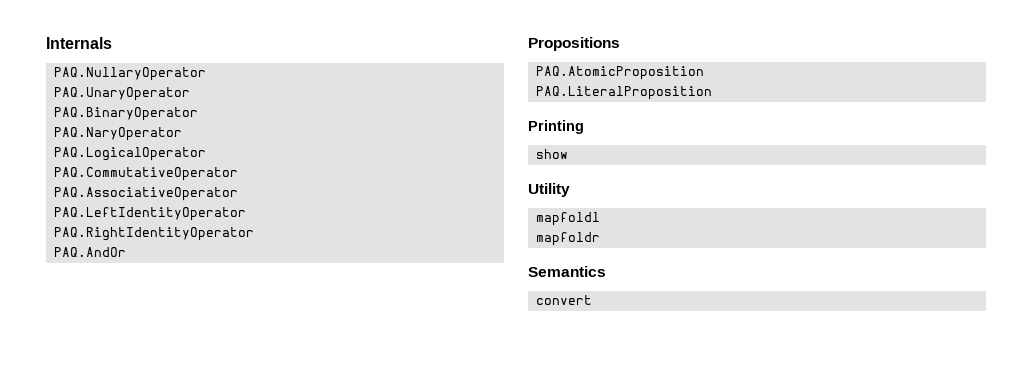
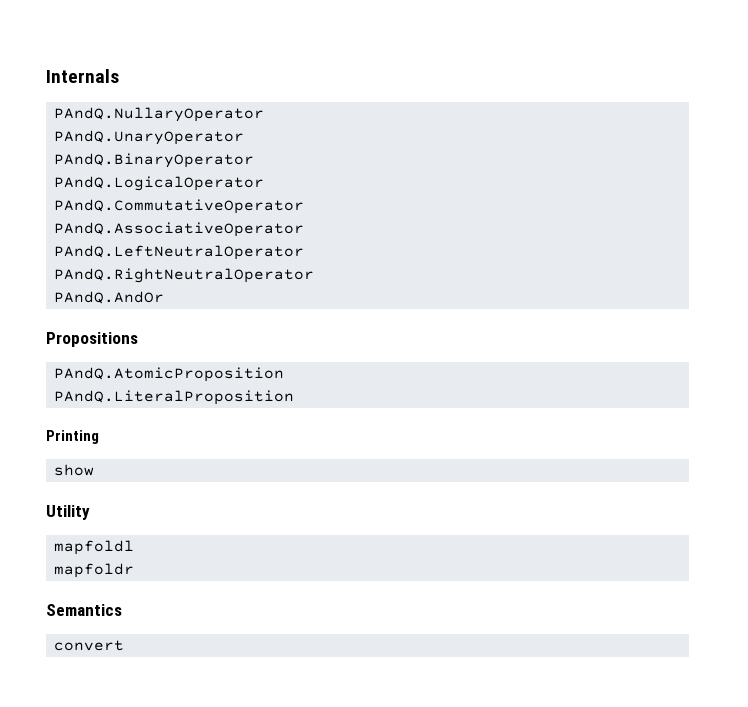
- PAQ.NullaryOperator
- PAQ.UnaryOperator
- PAQ.BinaryOperator
- PAQ.NaryOperator
- PAQ.LogicalOperator
- PAQ.CommutativeOperator
- PAQ.AssociativeOperator
- PAQ.LeftIdentityOperator
- PAQ.RightIdentityOperator
- PAQ.AndOr
+ PAndQ.NullaryOperator
+ PAndQ.UnaryOperator
+ PAndQ.BinaryOperator
+ PAndQ.LogicalOperator
+ PAndQ.CommutativeOperator
+ PAndQ.AssociativeOperator
+ PAndQ.LeftNeutralOperator
+ PAndQ.RightNeutralOperator
+ PAndQ.AndOr
- PAQ.AtomicProposition
- PAQ.LiteralProposition
+ PAndQ.AtomicProposition
+ PAndQ.LiteralProposition

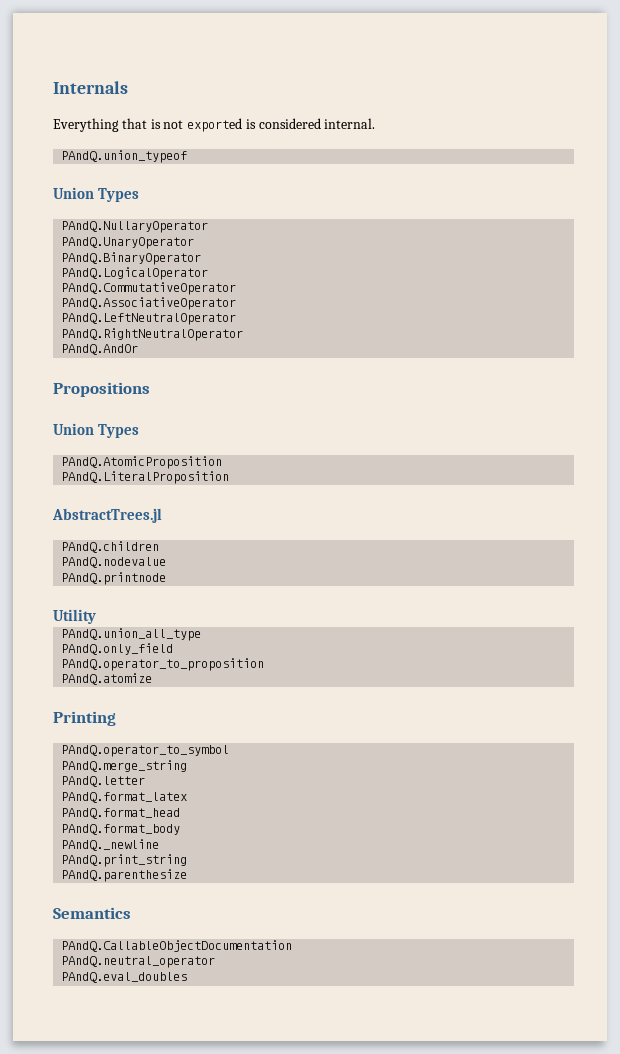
+ Everything that is not exported is considered internal.
+ PAndQ.union_typeof
+ Union Types
  Propositions
+ Union Types
+ AbstractTrees.jl
+ PAndQ.children
+ PAndQ.nodevalue
+ PAndQ.printnode
+ Utility
+ PAndQ.union_all_type
+ PAndQ.only_field
+ PAndQ.operator_to_proposition
+ PAndQ.atomize
  Printing
- show
- Utility
- mapfoldl
- mapfoldr
+ PAndQ.operator_to_symbol
+ PAndQ.merge_string
+ PAndQ.letter
+ PAndQ.format_latex
+ PAndQ.format_head
+ PAndQ.format_body
+ PAndQ._newline
+ PAndQ.print_string
+ PAndQ.parenthesize
  Semantics
- convert
+ PAndQ.CallableObjectDocumentation
+ PAndQ.neutral_operator
+ PAndQ.eval_doubles

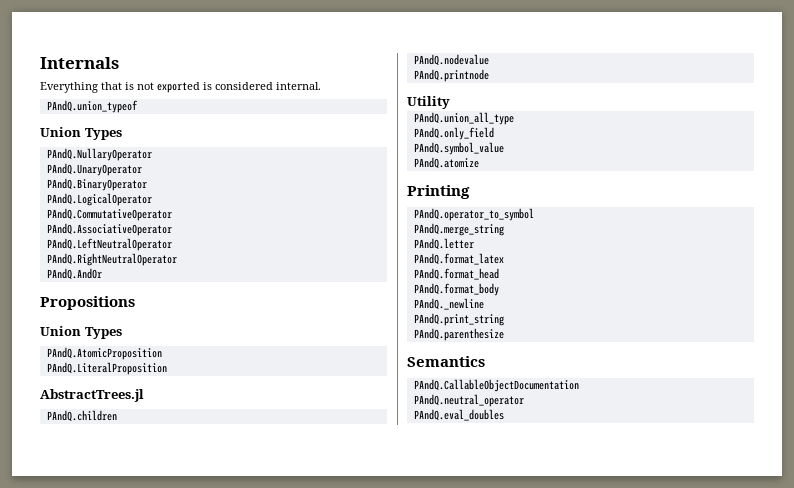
- PAndQ.operator_to_proposition
+ PAndQ.symbol_value

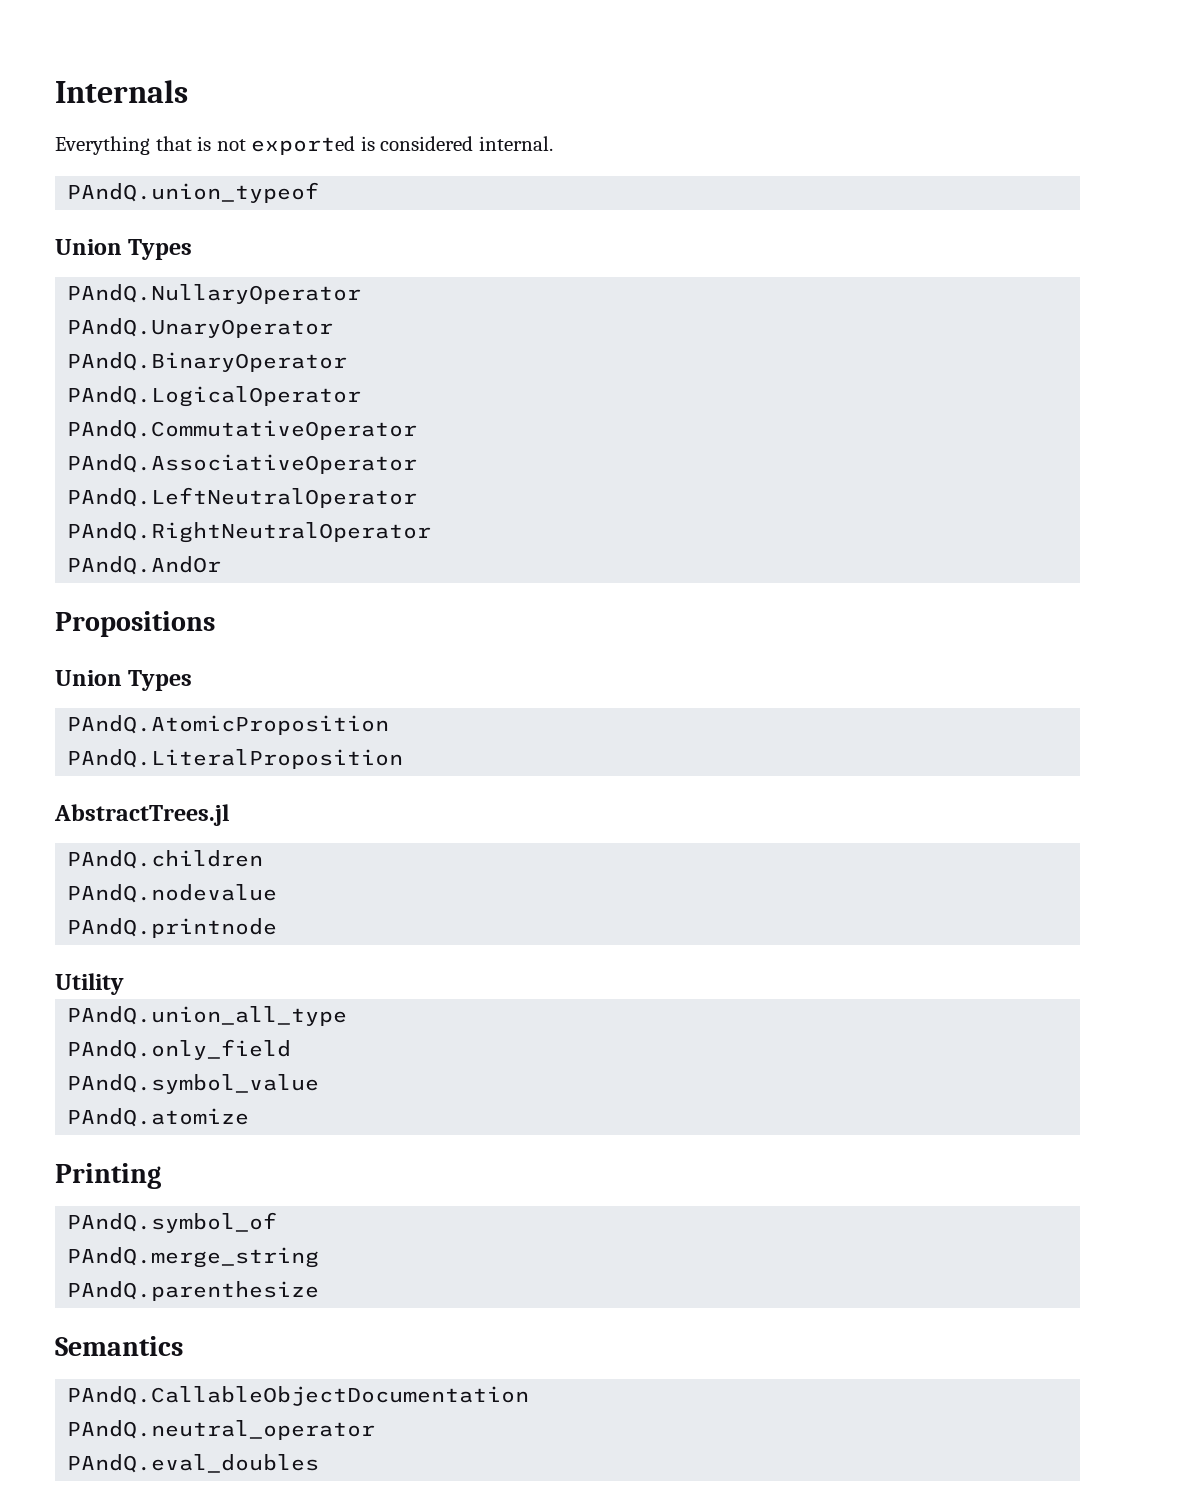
- PAndQ.operator_to_symbol
+ PAndQ.symbol_of
- PAndQ.letter
- PAndQ.format_latex
- PAndQ.format_head
- PAndQ.format_body
- PAndQ._newline
- PAndQ.print_string

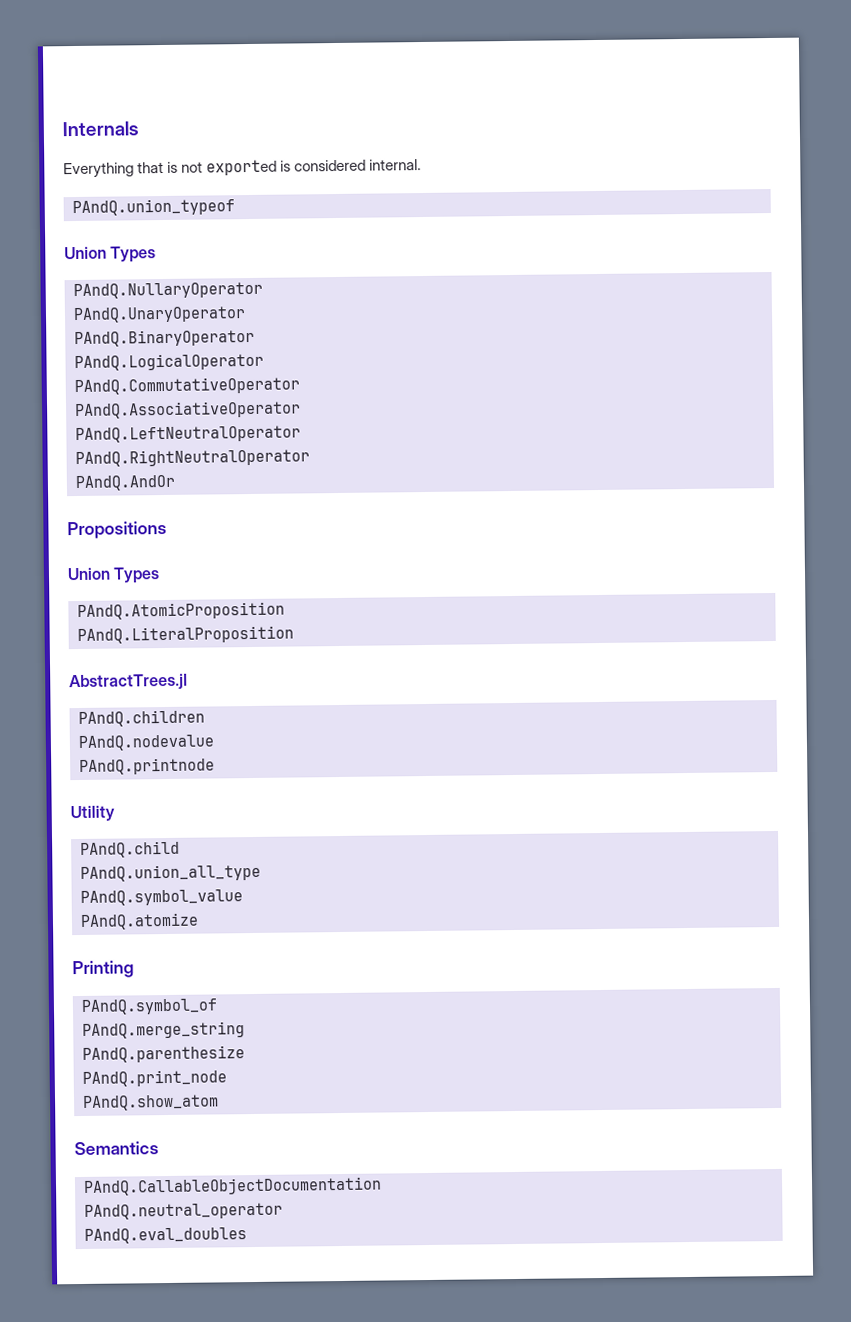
+ PAndQ.child
- PAndQ.only_field
+ PAndQ.print_node
+ PAndQ.show_atom

